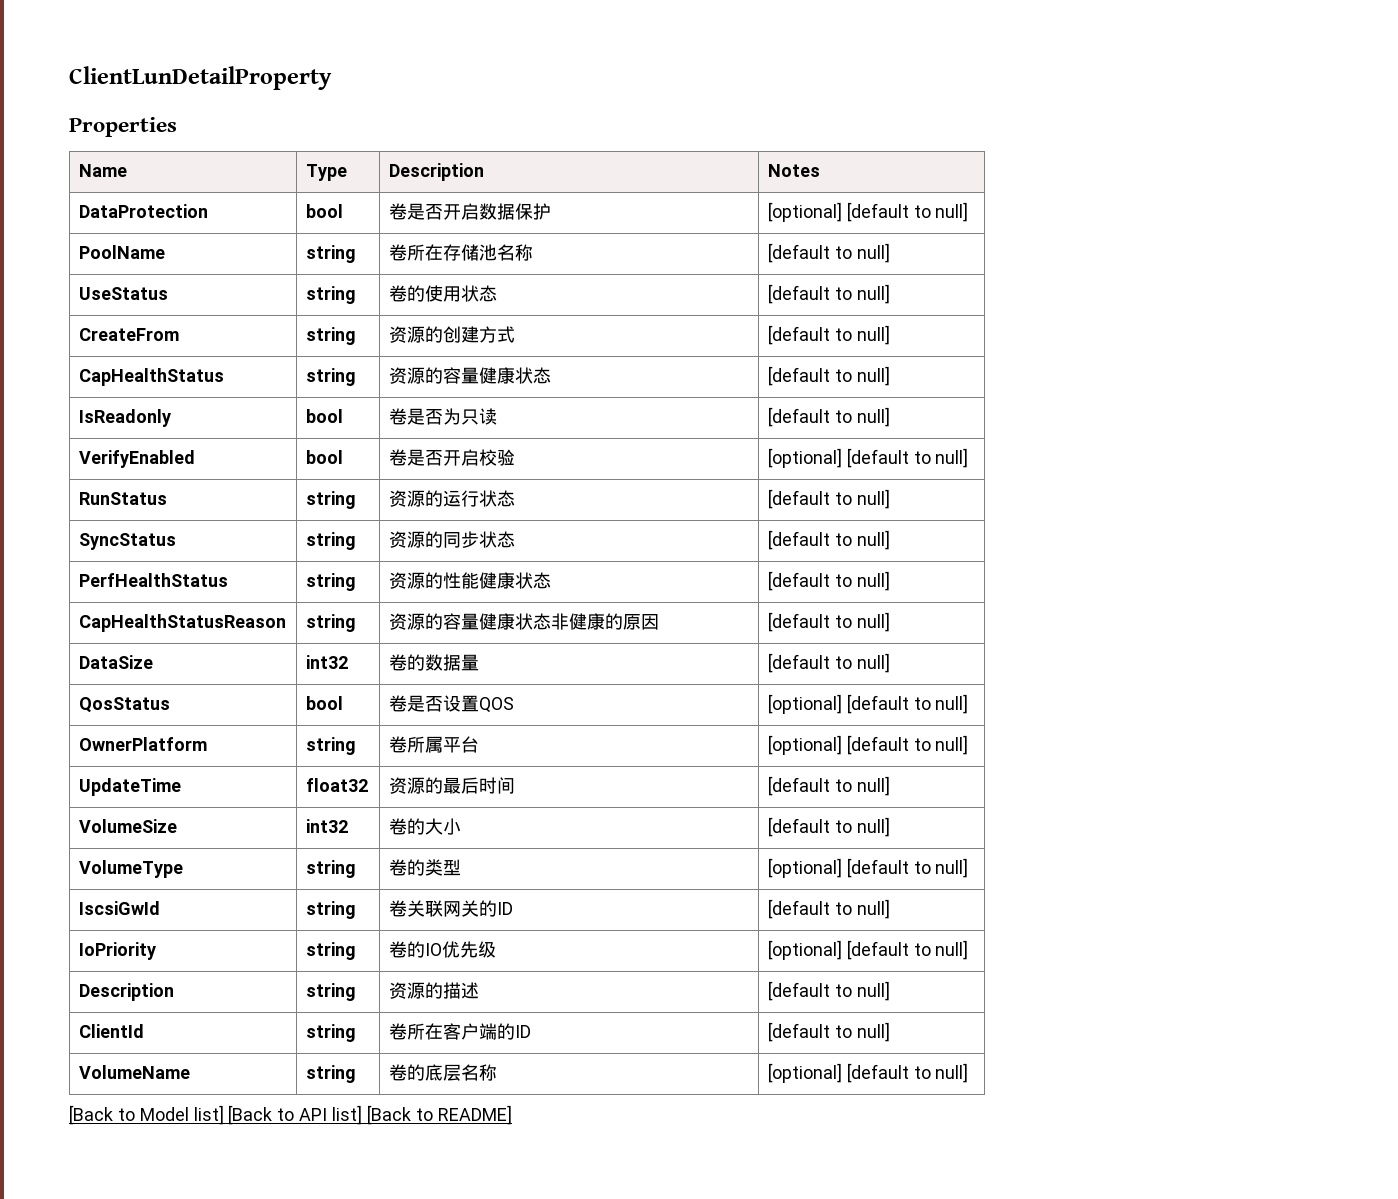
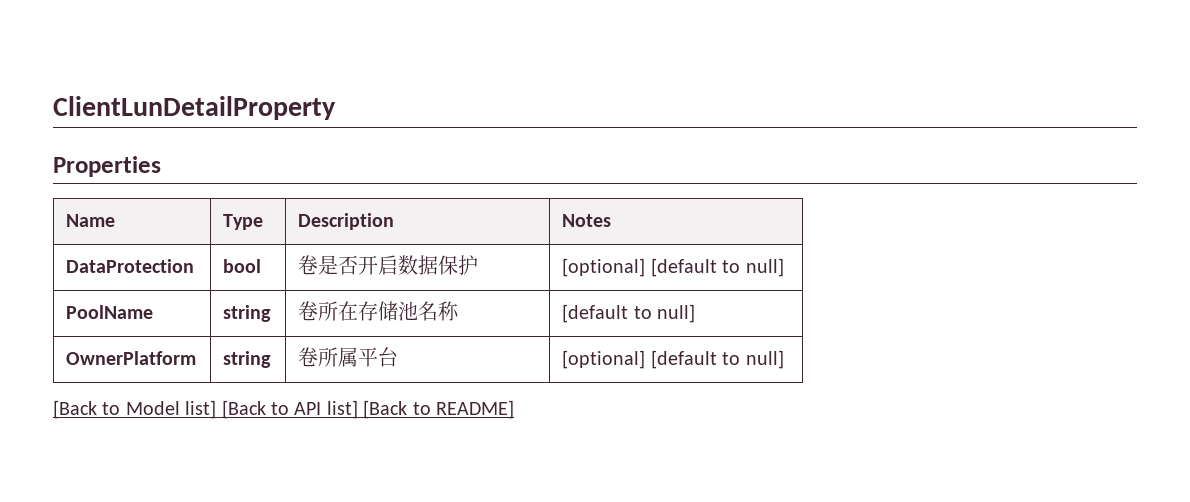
- UseStatus | string | 卷的使用状态 | [default to null]
- CreateFrom | string | 资源的创建方式 | [default to null]
- CapHealthStatus | string | 资源的容量健康状态 | [default to null]
- IsReadonly | bool | 卷是否为只读 | [default to null]
- VerifyEnabled | bool | 卷是否开启校验 | [optional] [default to null]
- RunStatus | string | 资源的运行状态 | [default to null]
- SyncStatus | string | 资源的同步状态 | [default to null]
- PerfHealthStatus | string | 资源的性能健康状态 | [default to null]
- CapHealthStatusReason | string | 资源的容量健康状态非健康的原因 | [default to null]
- DataSize | int32 | 卷的数据量 | [default to null]
- QosStatus | bool | 卷是否设置QOS | [optional] [default to null]
- UpdateTime | float32 | 资源的最后时间 | [default to null]
- VolumeSize | int32 | 卷的大小 | [default to null]
- VolumeType | string | 卷的类型 | [optional] [default to null]
- IscsiGwId | string | 卷关联网关的ID | [default to null]
- IoPriority | string | 卷的IO优先级 | [optional] [default to null]
- Description | string | 资源的描述 | [default to null]
- ClientId | string | 卷所在客户端的ID | [default to null]
- VolumeName | string | 卷的底层名称 | [optional] [default to null]

